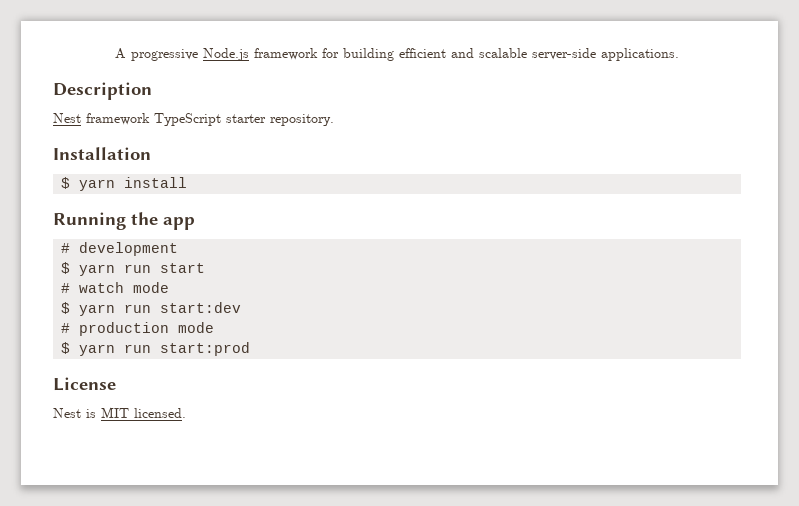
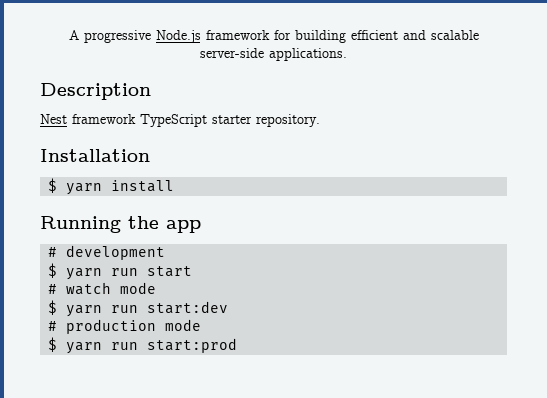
- License
- Nest is MIT licensed.

